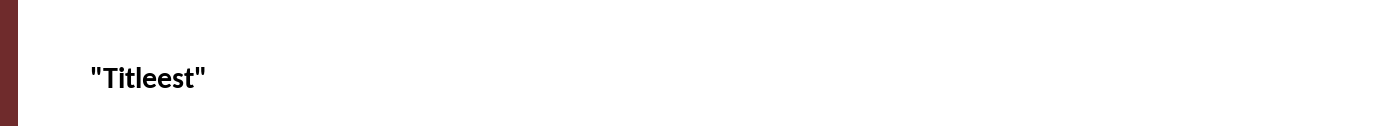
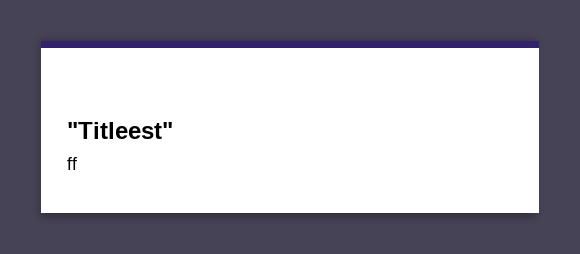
+ ff

